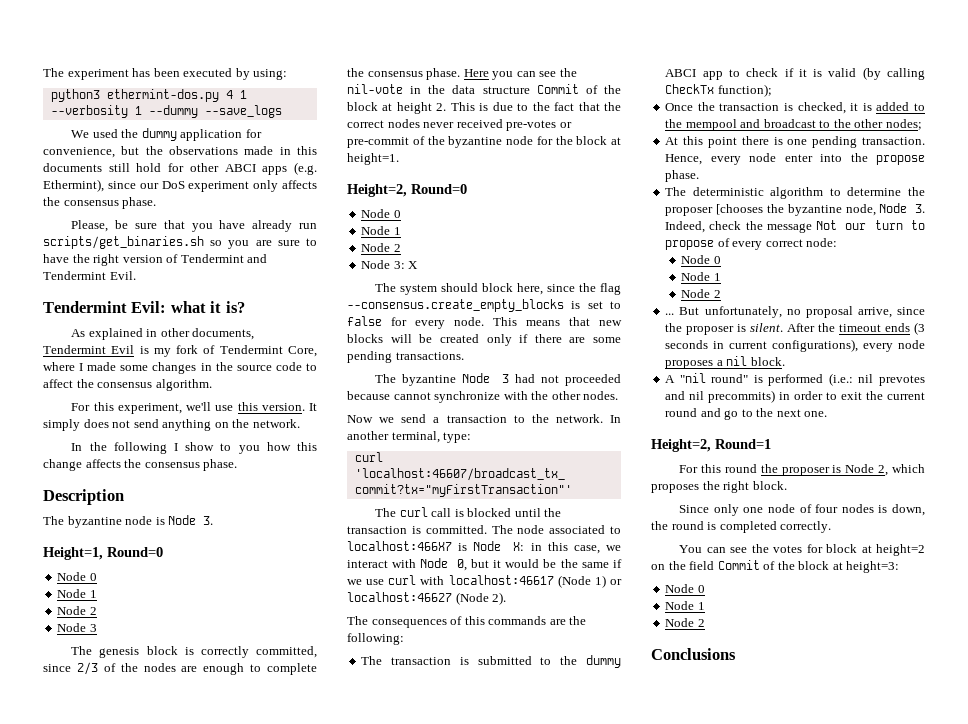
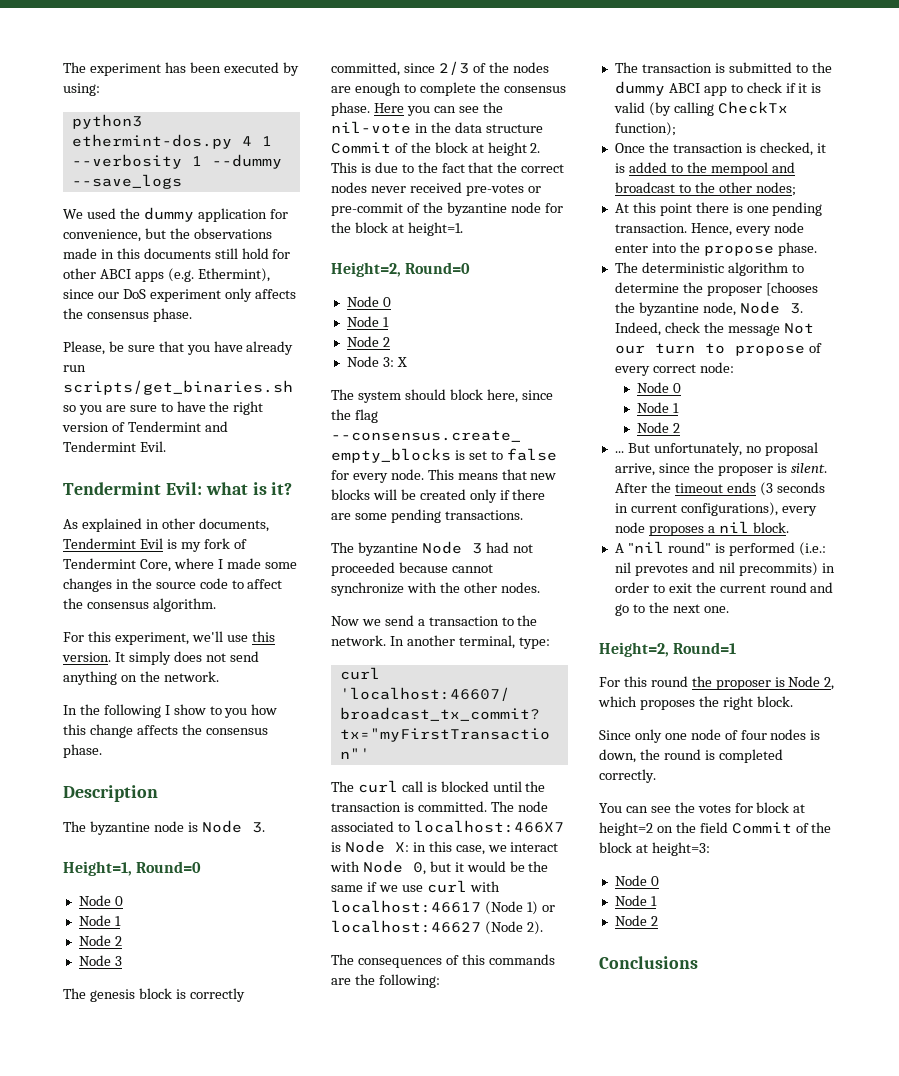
- Tendermint Evil: what it is?
+ Tendermint Evil: what is it?

